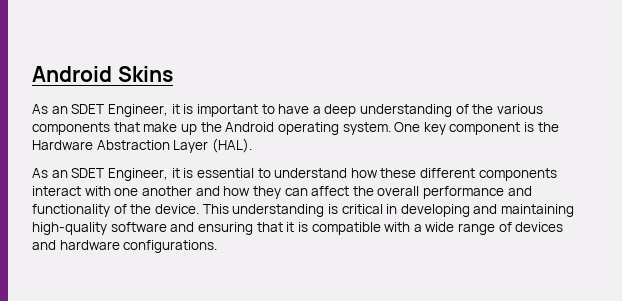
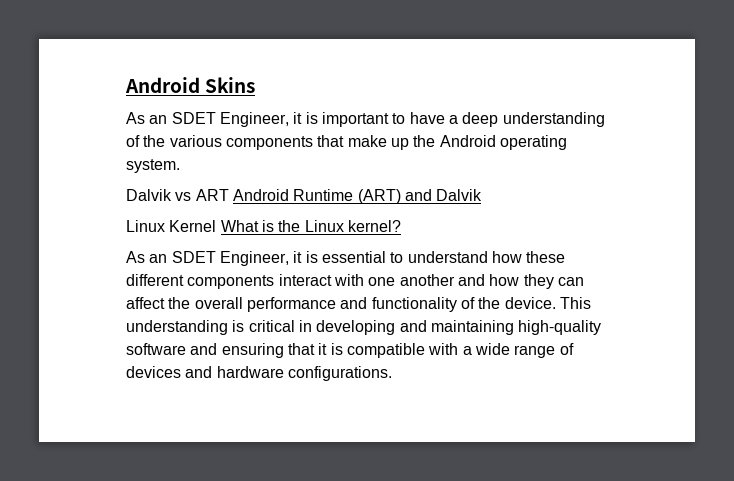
- As an SDET Engineer, it is important to have a deep understanding of the various components that make up the Android operating system. One key component is the Hardware Abstraction Layer (HAL).
+ As an SDET Engineer, it is important to have a deep understanding of the various components that make up the Android operating system.
+ Dalvik vs ART Android Runtime (ART) and Dalvik
+ Linux Kernel What is the Linux kernel?

